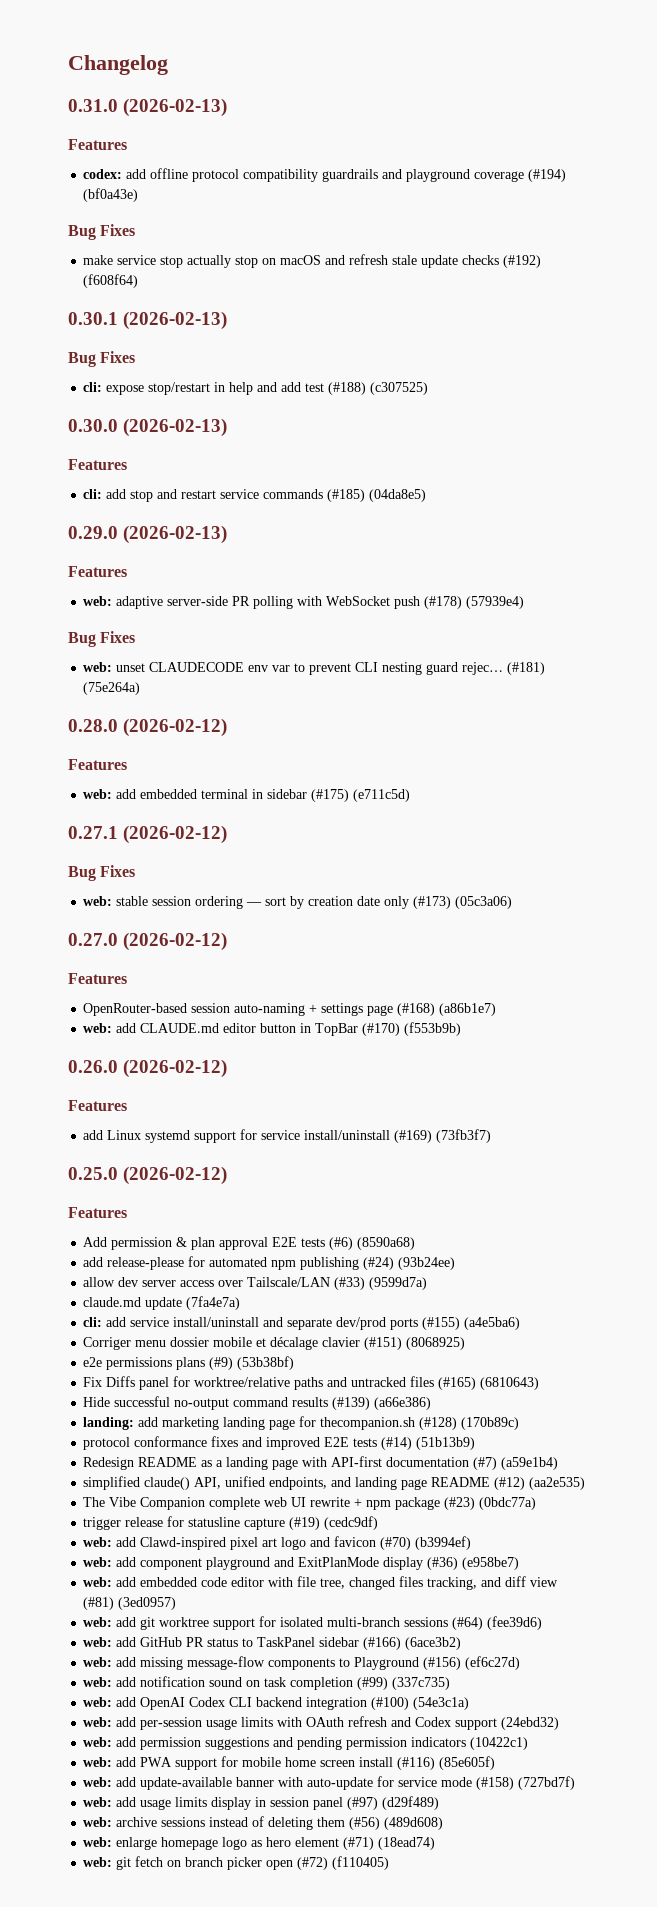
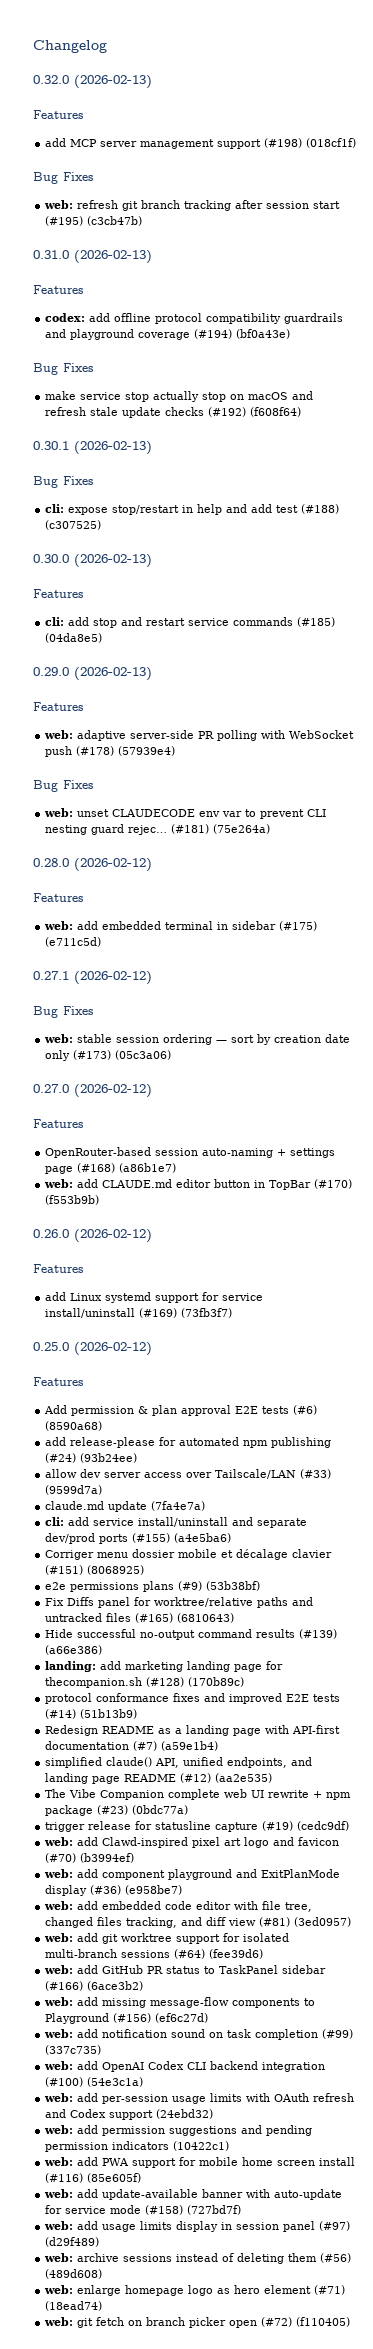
+ 0.32.0 (2026-02-13)
+ Features
+ add MCP server management support (#198) (018cf1f)
+ Bug Fixes
+ web: refresh git branch tracking after session start (#195) (c3cb47b)

